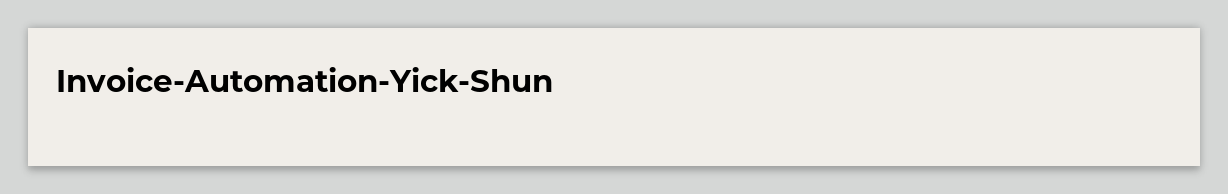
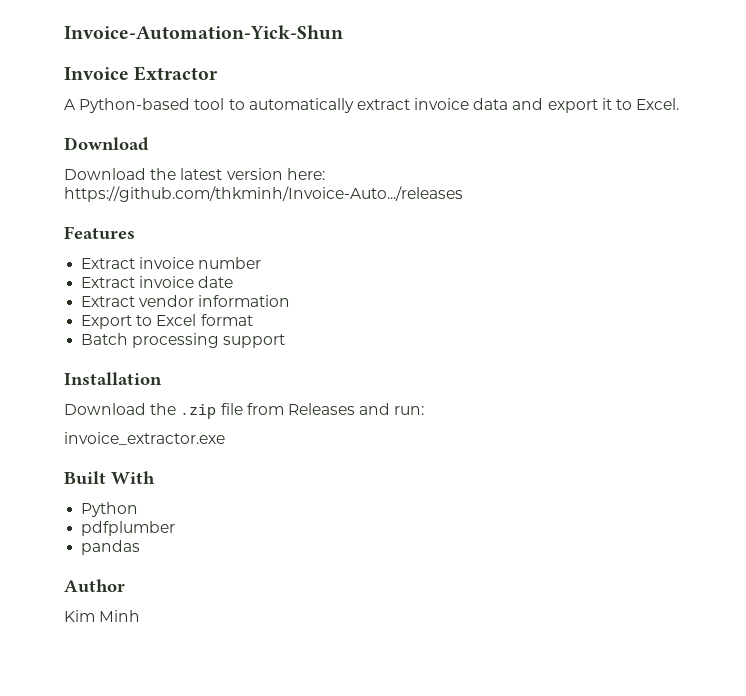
+ Invoice Extractor
+ A Python-based tool to automatically extract invoice data and export it to Excel.
+ Download
+ Download the latest version here: https://github.com/thkminh/Invoice-Auto.../releases
+ Features
+ Extract invoice number
+ Extract invoice date
+ Extract vendor information
+ Export to Excel format
+ Batch processing support
+ Installation
+ Download the .zip file from Releases and run:
+ invoice_extractor.exe
+ Built With
+ Python
+ pdfplumber
+ pandas
+ Author
+ Kim Minh

